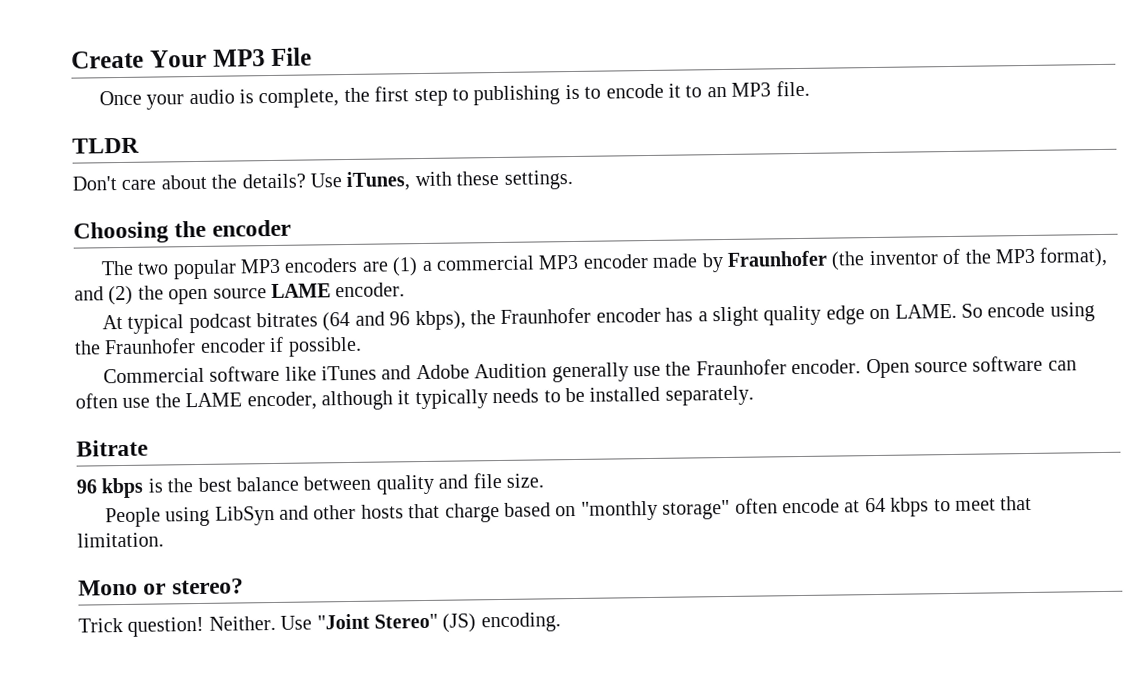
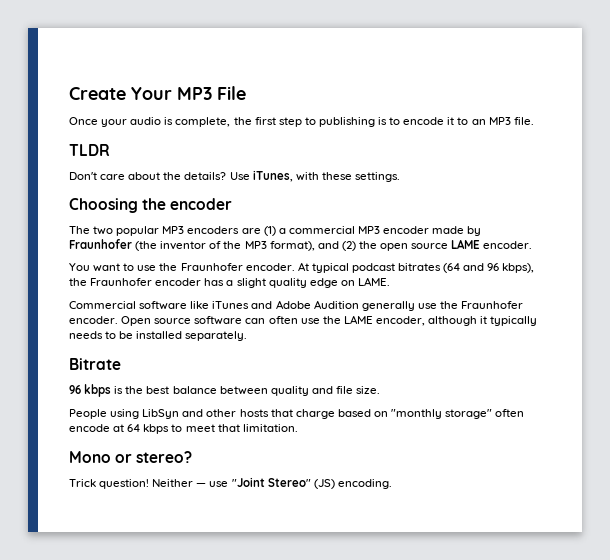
+ You want to use the Fraunhofer encoder.
- So encode using the Fraunhofer encoder if possible.
- Neither. Use "Joint Stereo" (JS) encoding.
+ Neither — use "Joint Stereo" (JS) encoding.

